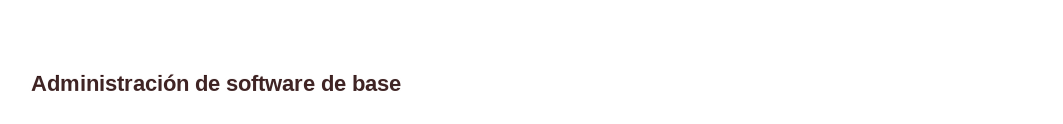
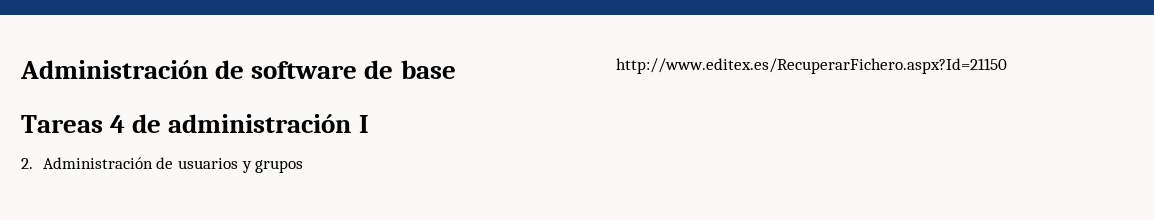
+ Tareas 4 de administración I
+ 2. Administración de usuarios y grupos http://www.editex.es/RecuperarFichero.aspx?Id=21150

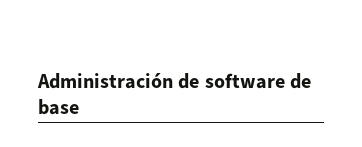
- Tareas 4 de administración I
- 2. Administración de usuarios y grupos http://www.editex.es/RecuperarFichero.aspx?Id=21150

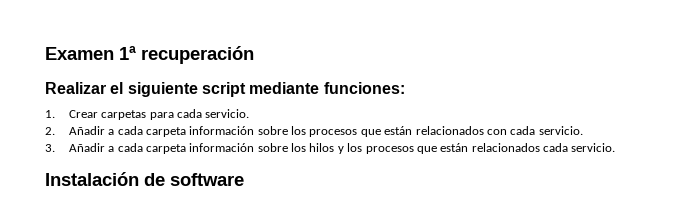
- Administración de software de base
+ Examen 1ª recuperación
+ Realizar el siguiente script mediante funciones:
+ 1. Crear carpetas para cada servicio.
+ 2. Añadir a cada carpeta información sobre los procesos que están relacionados con cada servicio.
+ 3. Añadir a cada carpeta información sobre los hilos y los procesos que están relacionados cada servicio.
+ Instalación de software

